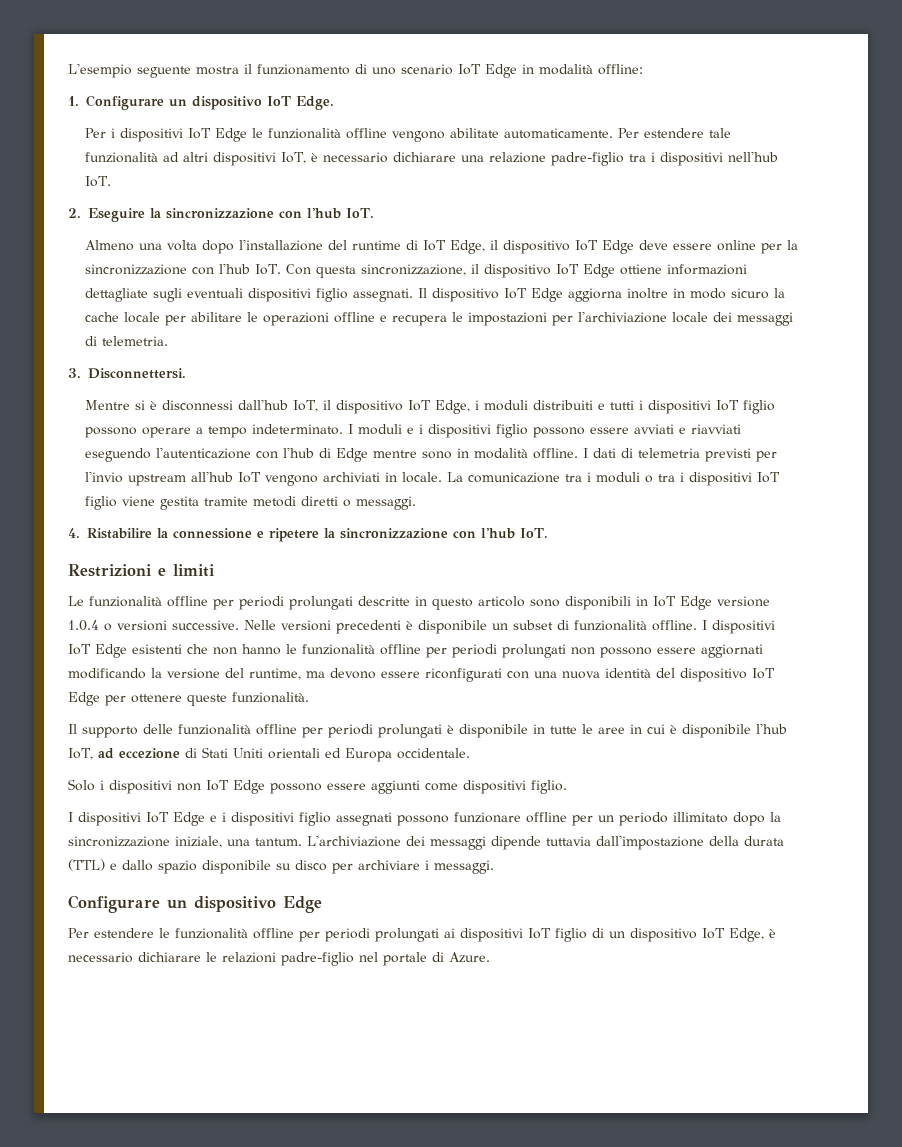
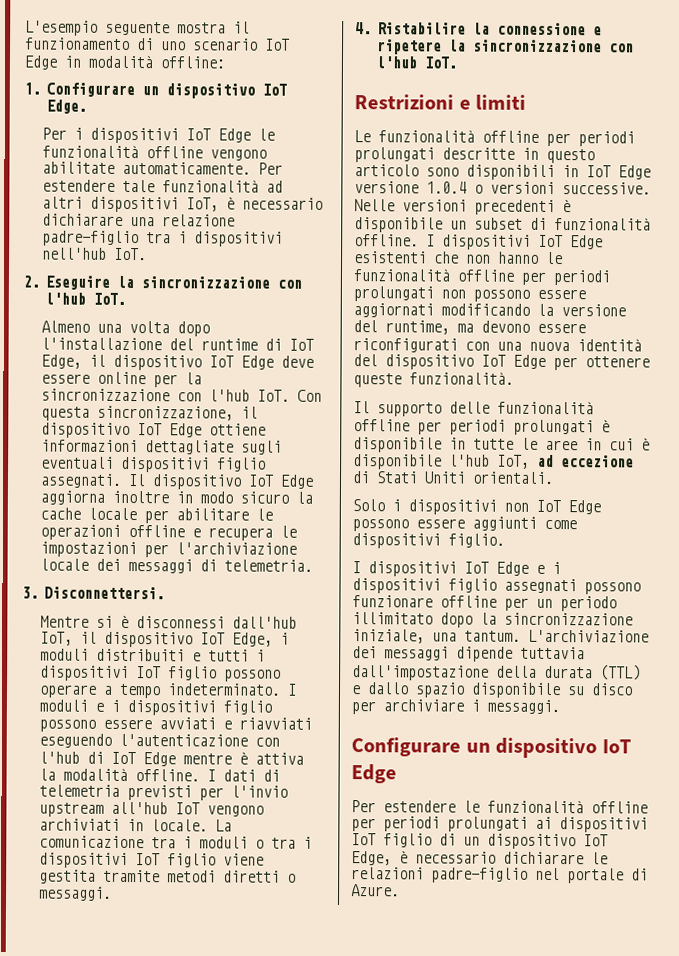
- I moduli e i dispositivi figlio possono essere avviati e riavviati eseguendo l'autenticazione con l'hub di Edge mentre sono in modalità offline.
+ I moduli e i dispositivi figlio possono essere avviati e riavviati eseguendo l'autenticazione con l'hub di IoT Edge mentre è attiva la modalità offline.
- Il supporto delle funzionalità offline per periodi prolungati è disponibile in tutte le aree in cui è disponibile l'hub IoT, ad eccezione di Stati Uniti orientali ed Europa occidentale.
+ Il supporto delle funzionalità offline per periodi prolungati è disponibile in tutte le aree in cui è disponibile l'hub IoT, ad eccezione di Stati Uniti orientali.
- Configurare un dispositivo Edge
+ Configurare un dispositivo IoT Edge

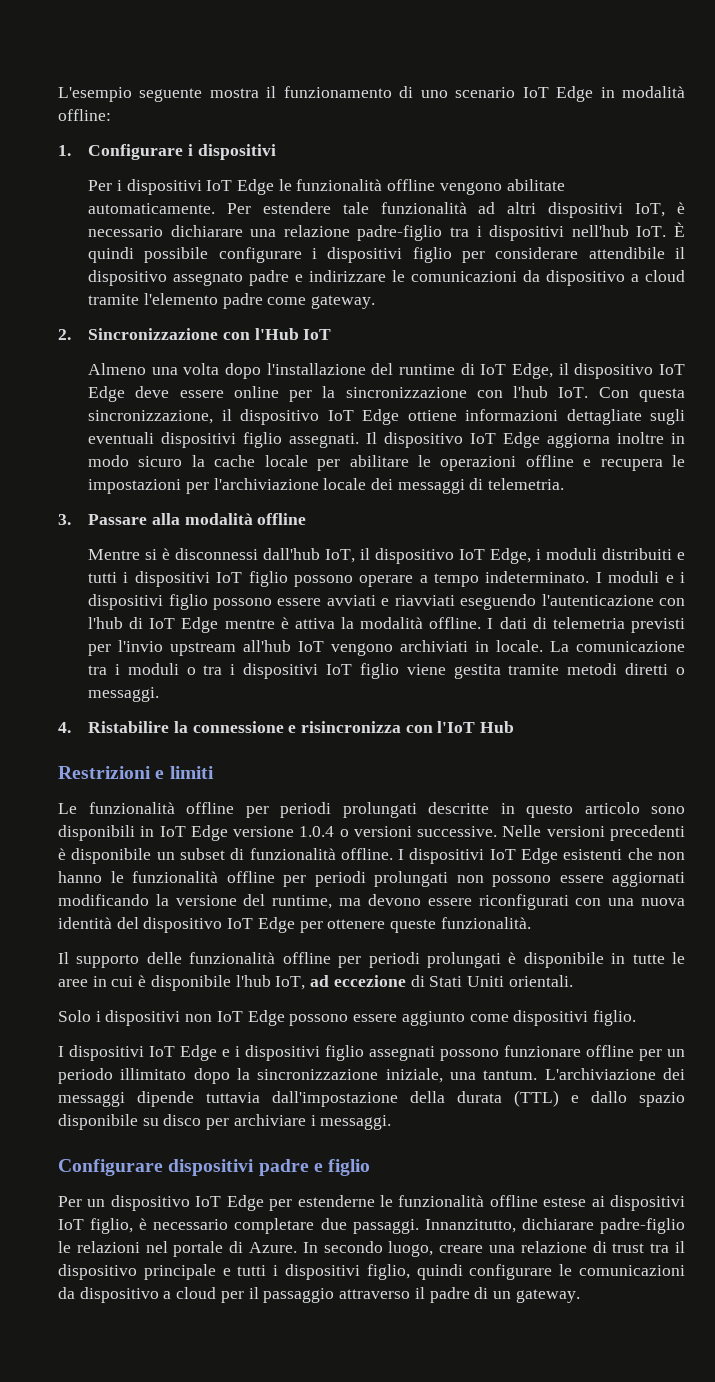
- 1. Configurare un dispositivo IoT Edge.
+ 1. Configurare i dispositivi
- Per estendere tale funzionalità ad altri dispositivi IoT, è necessario dichiarare una relazione padre-figlio tra i dispositivi nell'hub IoT.
- 2. Eseguire la sincronizzazione con l'hub IoT.
+ Per estendere tale funzionalità ad altri dispositivi IoT, è necessario dichiarare una relazione padre-figlio tra i dispositivi nell'hub IoT. È quindi possibile configurare i dispositivi figlio per considerare attendibile il dispositivo assegnato padre e indirizzare le comunicazioni da dispositivo a cloud tramite l'elemento padre come gateway.
+ 2. Sincronizzazione con l'Hub IoT
- 3. Disconnettersi.
+ 3. Passare alla modalità offline
- 4. Ristabilire la connessione e ripetere la sincronizzazione con l'hub IoT.
+ 4. Ristabilire la connessione e risincronizza con l'IoT Hub
- Solo i dispositivi non IoT Edge possono essere aggiunti come dispositivi figlio.
+ Solo i dispositivi non IoT Edge possono essere aggiunto come dispositivi figlio.
- Configurare un dispositivo IoT Edge
- Per estendere le funzionalità offline per periodi prolungati ai dispositivi IoT figlio di un dispositivo IoT Edge, è necessario dichiarare le relazioni padre-figlio nel portale di Azure.
+ Configurare dispositivi padre e figlio
+ Per un dispositivo IoT Edge per estenderne le funzionalità offline estese ai dispositivi IoT figlio, è necessario completare due passaggi. Innanzitutto, dichiarare padre-figlio le relazioni nel portale di Azure.
+ In secondo luogo, creare una relazione di trust tra il dispositivo principale e tutti i dispositivi figlio, quindi configurare le comunicazioni da dispositivo a cloud per il passaggio attraverso il padre di un gateway.

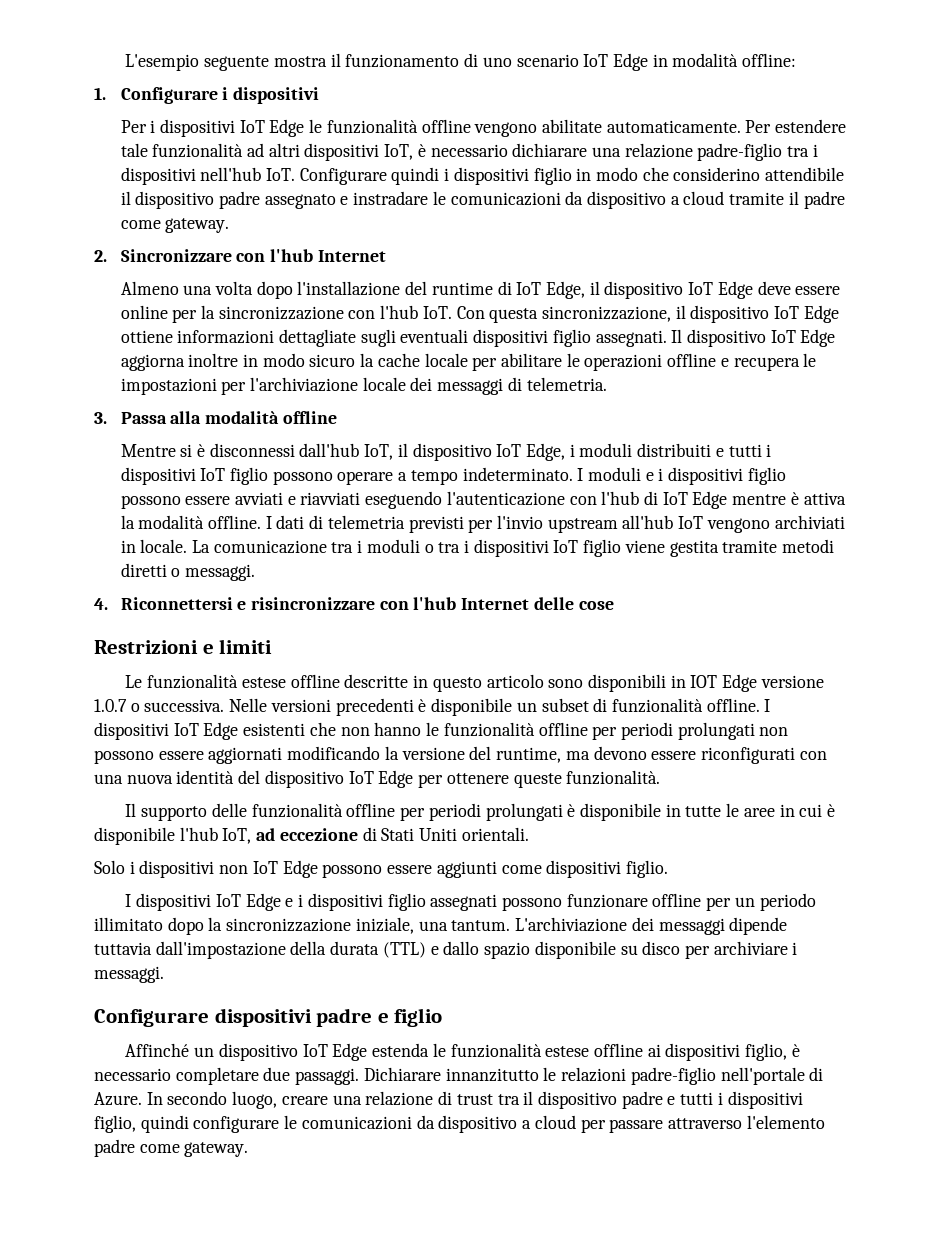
- Per estendere tale funzionalità ad altri dispositivi IoT, è necessario dichiarare una relazione padre-figlio tra i dispositivi nell'hub IoT. È quindi possibile configurare i dispositivi figlio per considerare attendibile il dispositivo assegnato padre e indirizzare le comunicazioni da dispositivo a cloud tramite l'elemento padre come gateway.
+ Per estendere tale funzionalità ad altri dispositivi IoT, è necessario dichiarare una relazione padre-figlio tra i dispositivi nell'hub IoT. Configurare quindi i dispositivi figlio in modo che considerino attendibile il dispositivo padre assegnato e instradare le comunicazioni da dispositivo a cloud tramite il padre come gateway.
- 2. Sincronizzazione con l'Hub IoT
+ 2. Sincronizzare con l'hub Internet
- 3. Passare alla modalità offline
+ 3. Passa alla modalità offline
- 4. Ristabilire la connessione e risincronizza con l'IoT Hub
+ 4. Riconnettersi e risincronizzare con l'hub Internet delle cose
- Le funzionalità offline per periodi prolungati descritte in questo articolo sono disponibili in IoT Edge versione 1.0.4 o versioni successive.
+ Le funzionalità estese offline descritte in questo articolo sono disponibili in IOT Edge versione 1.0.7 o successiva.
- Solo i dispositivi non IoT Edge possono essere aggiunto come dispositivi figlio.
+ Solo i dispositivi non IoT Edge possono essere aggiunti come dispositivi figlio.
- Per un dispositivo IoT Edge per estenderne le funzionalità offline estese ai dispositivi IoT figlio, è necessario completare due passaggi.
+ Affinché un dispositivo IoT Edge estenda le funzionalità estese offline ai dispositivi figlio, è necessario completare due passaggi.
- Innanzitutto, dichiarare padre-figlio le relazioni nel portale di Azure.
+ Dichiarare innanzitutto le relazioni padre-figlio nell'portale di Azure.
- In secondo luogo, creare una relazione di trust tra il dispositivo principale e tutti i dispositivi figlio, quindi configurare le comunicazioni da dispositivo a cloud per il passaggio attraverso il padre di un gateway.
+ In secondo luogo, creare una relazione di trust tra il dispositivo padre e tutti i dispositivi figlio, quindi configurare le comunicazioni da dispositivo a cloud per passare attraverso l'elemento padre come gateway.

